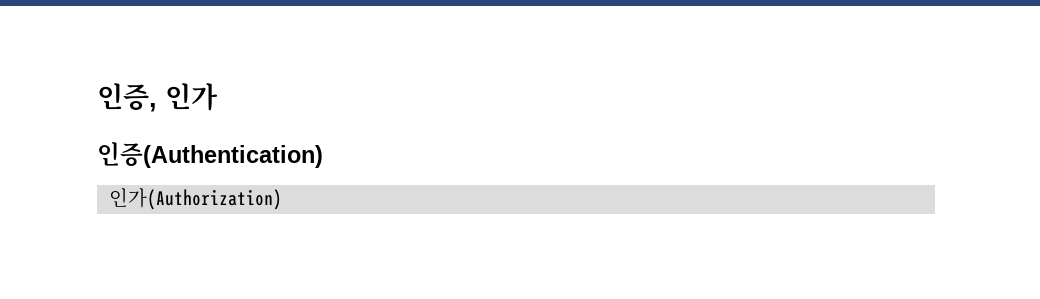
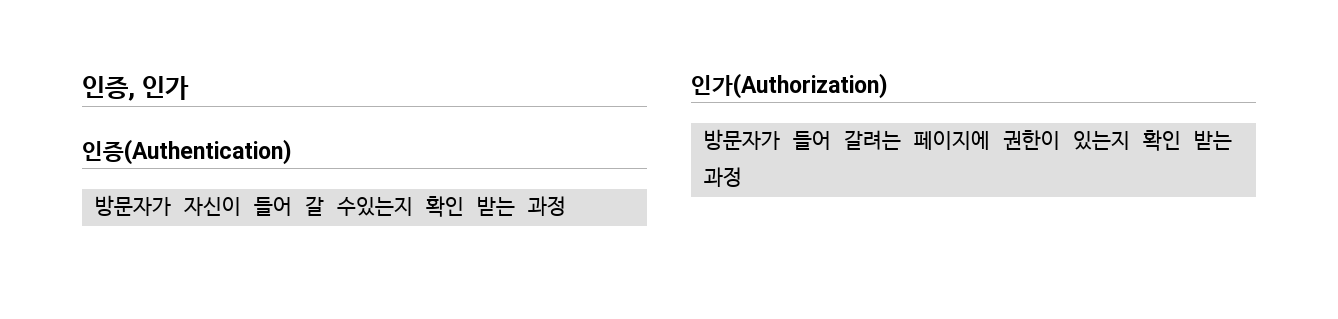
+ 방문자가 자신이 들어 갈 수있는지 확인 받는 과정
  인가(Authorization)
+ 방문자가 들어 갈려는 페이지에 권한이 있는지 확인 받는 과정

